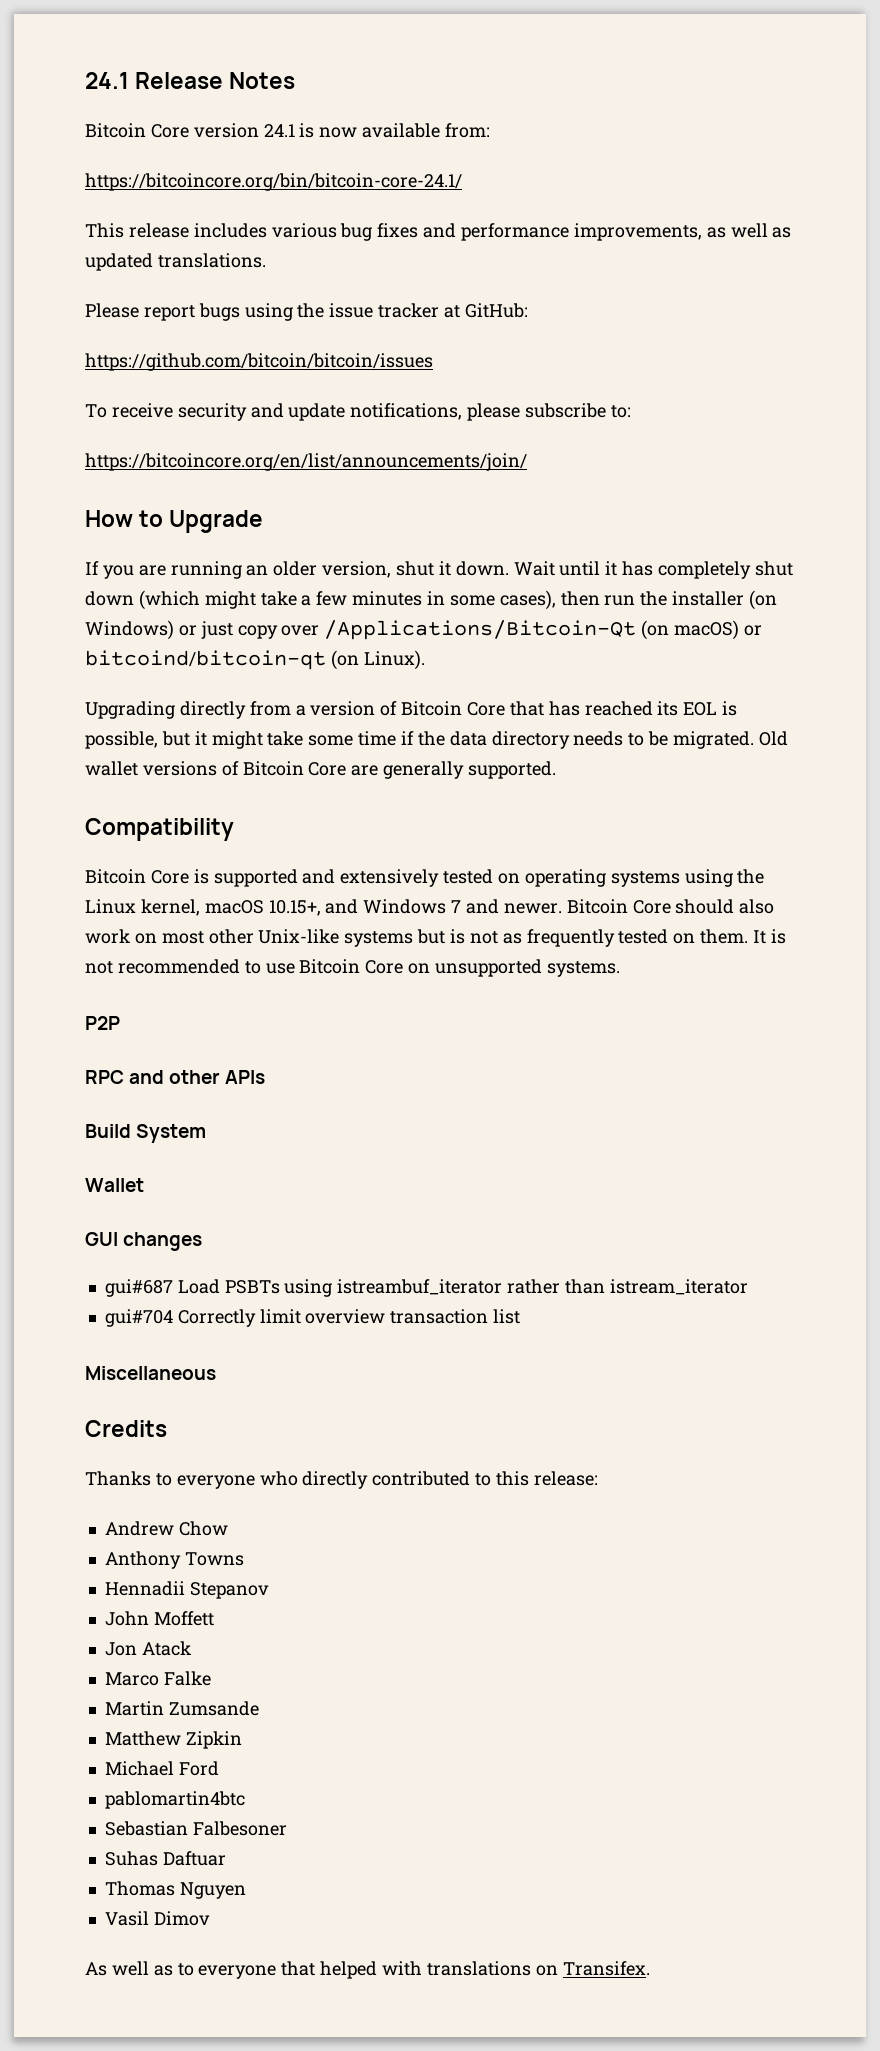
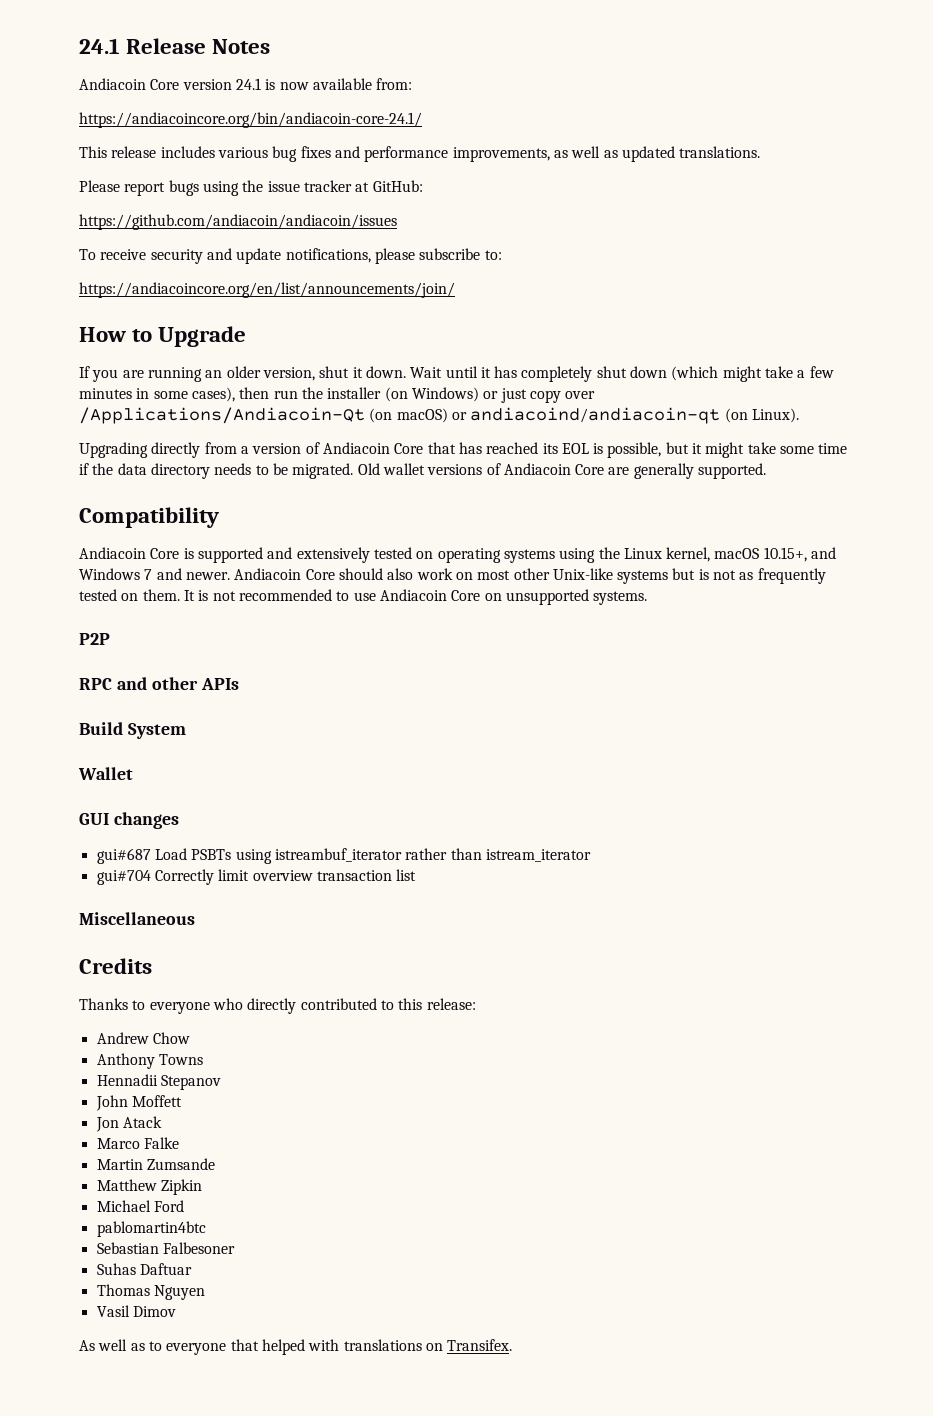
- Bitcoin Core version 24.1 is now available from:
+ Andiacoin Core version 24.1 is now available from:
- https://bitcoincore.org/bin/bitcoin-core-24.1/
+ https://andiacoincore.org/bin/andiacoin-core-24.1/
- https://github.com/bitcoin/bitcoin/issues
+ https://github.com/andiacoin/andiacoin/issues
- https://bitcoincore.org/en/list/announcements/join/
+ https://andiacoincore.org/en/list/announcements/join/
- Wait until it has completely shut down (which might take a few minutes in some cases), then run the installer (on Windows) or just copy over /Applications/Bitcoin-Qt (on macOS) or bitcoind/bitcoin-qt (on Linux).
+ Wait until it has completely shut down (which might take a few minutes in some cases), then run the installer (on Windows) or just copy over /Applications/Andiacoin-Qt (on macOS) or andiacoind/andiacoin-qt (on Linux).
- Upgrading directly from a version of Bitcoin Core that has reached its EOL is possible, but it might take some time if the data directory needs to be migrated.
+ Upgrading directly from a version of Andiacoin Core that has reached its EOL is possible, but it might take some time if the data directory needs to be migrated.
- Old wallet versions of Bitcoin Core are generally supported.
+ Old wallet versions of Andiacoin Core are generally supported.
- Bitcoin Core is supported and extensively tested on operating systems using the Linux kernel, macOS 10.15+, and Windows 7 and newer.
+ Andiacoin Core is supported and extensively tested on operating systems using the Linux kernel, macOS 10.15+, and Windows 7 and newer.
- Bitcoin Core should also work on most other Unix-like systems but is not as frequently tested on them.
+ Andiacoin Core should also work on most other Unix-like systems but is not as frequently tested on them.
- It is not recommended to use Bitcoin Core on unsupported systems.
+ It is not recommended to use Andiacoin Core on unsupported systems.

